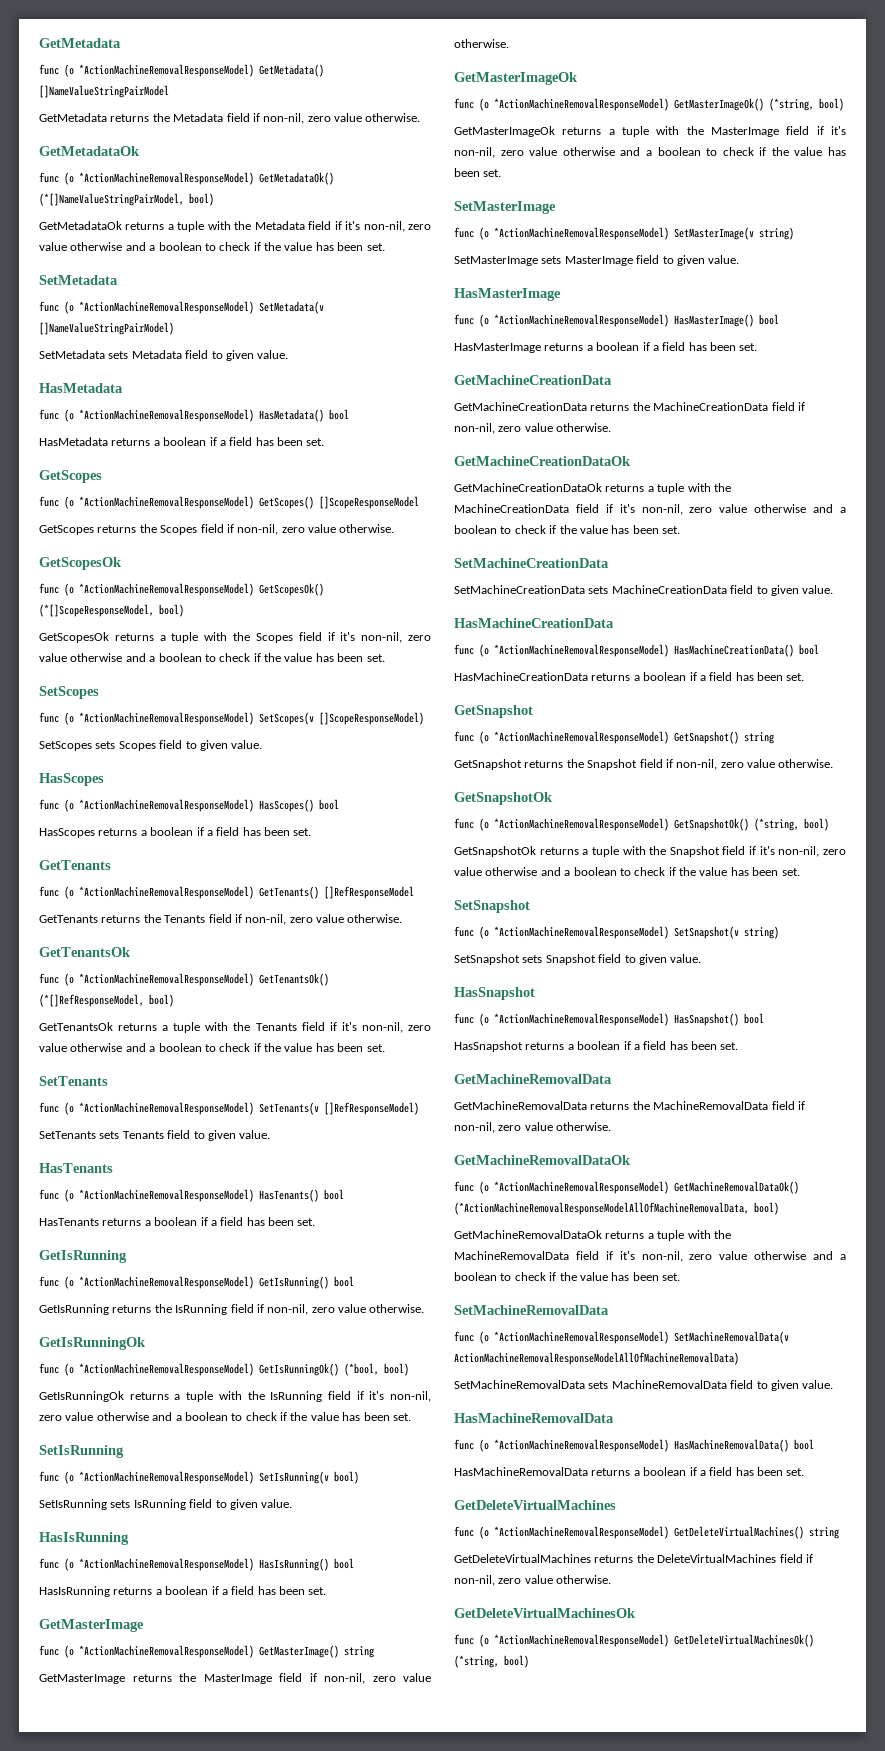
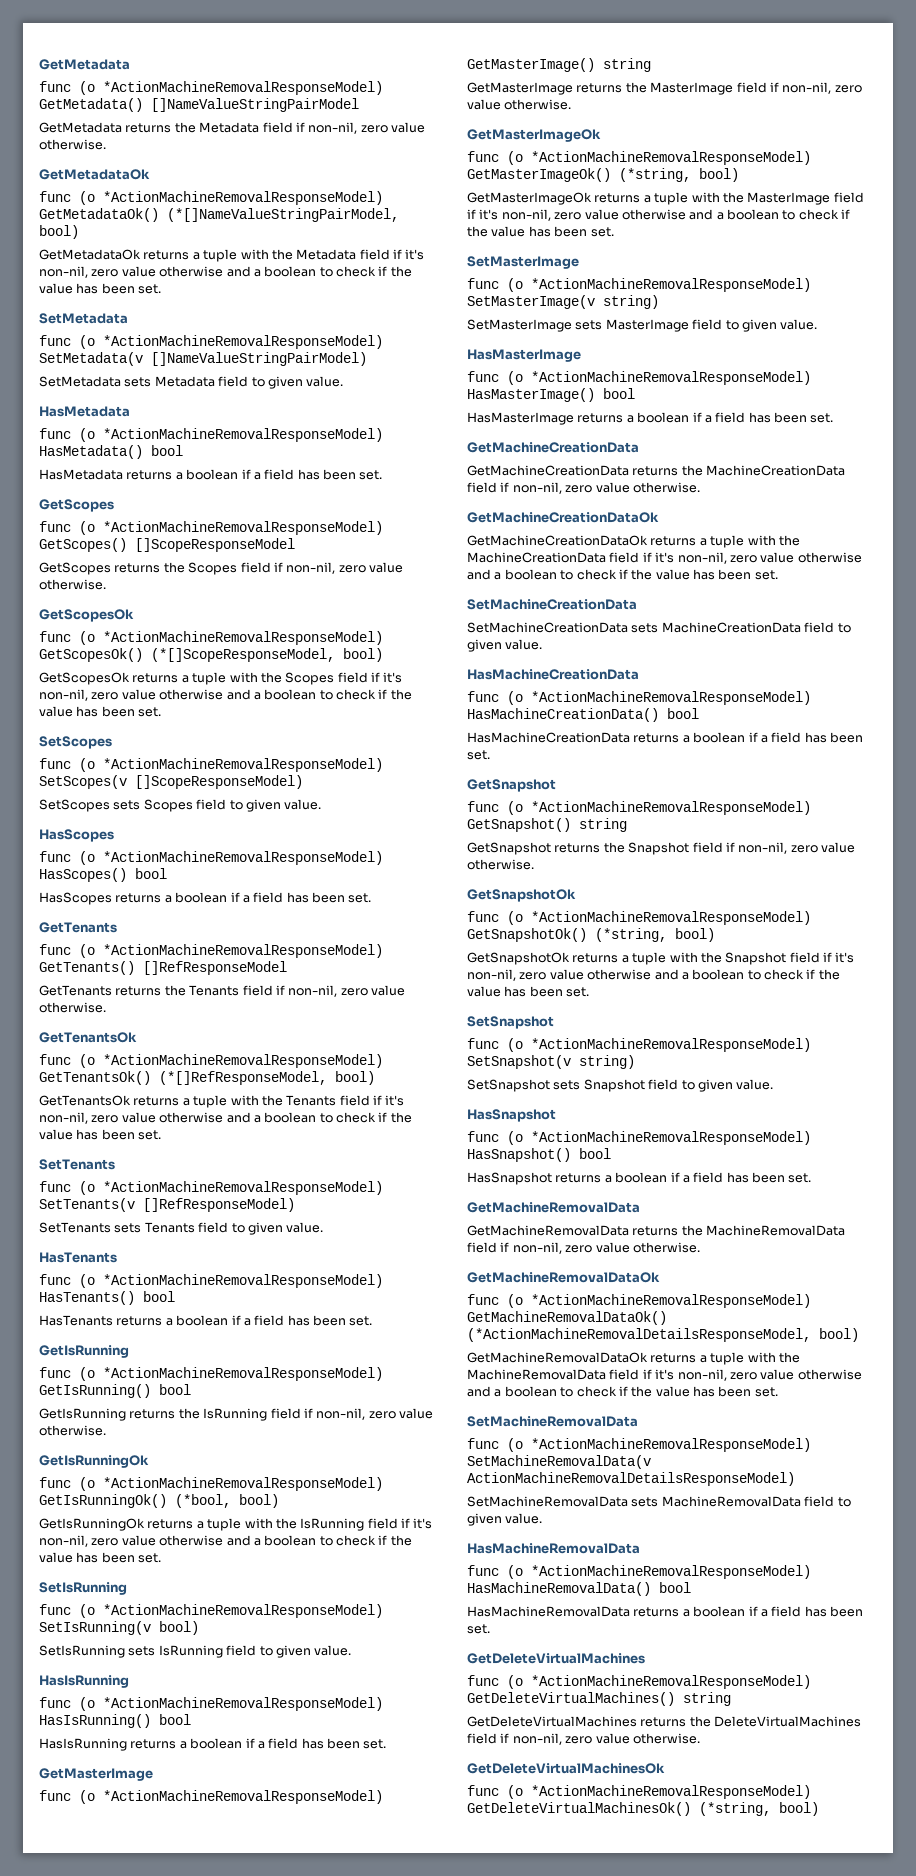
- func (o *ActionMachineRemovalResponseModel) GetMachineRemovalDataOk() (*ActionMachineRemovalResponseModelAllOfMachineRemovalData, bool)
+ func (o *ActionMachineRemovalResponseModel) GetMachineRemovalDataOk() (*ActionMachineRemovalDetailsResponseModel, bool)
- func (o *ActionMachineRemovalResponseModel) SetMachineRemovalData(v ActionMachineRemovalResponseModelAllOfMachineRemovalData)
+ func (o *ActionMachineRemovalResponseModel) SetMachineRemovalData(v ActionMachineRemovalDetailsResponseModel)

